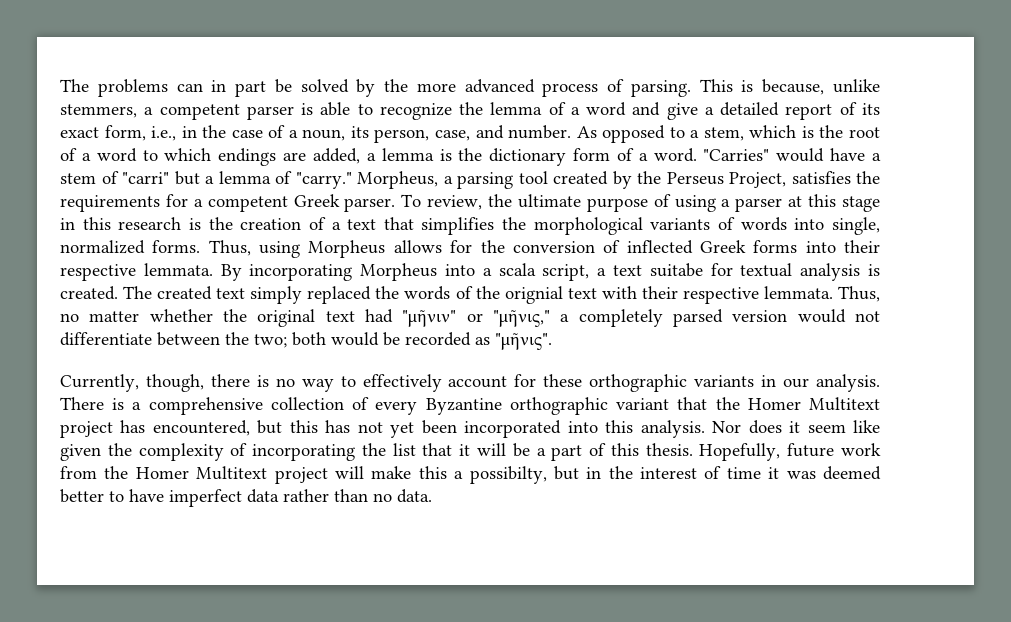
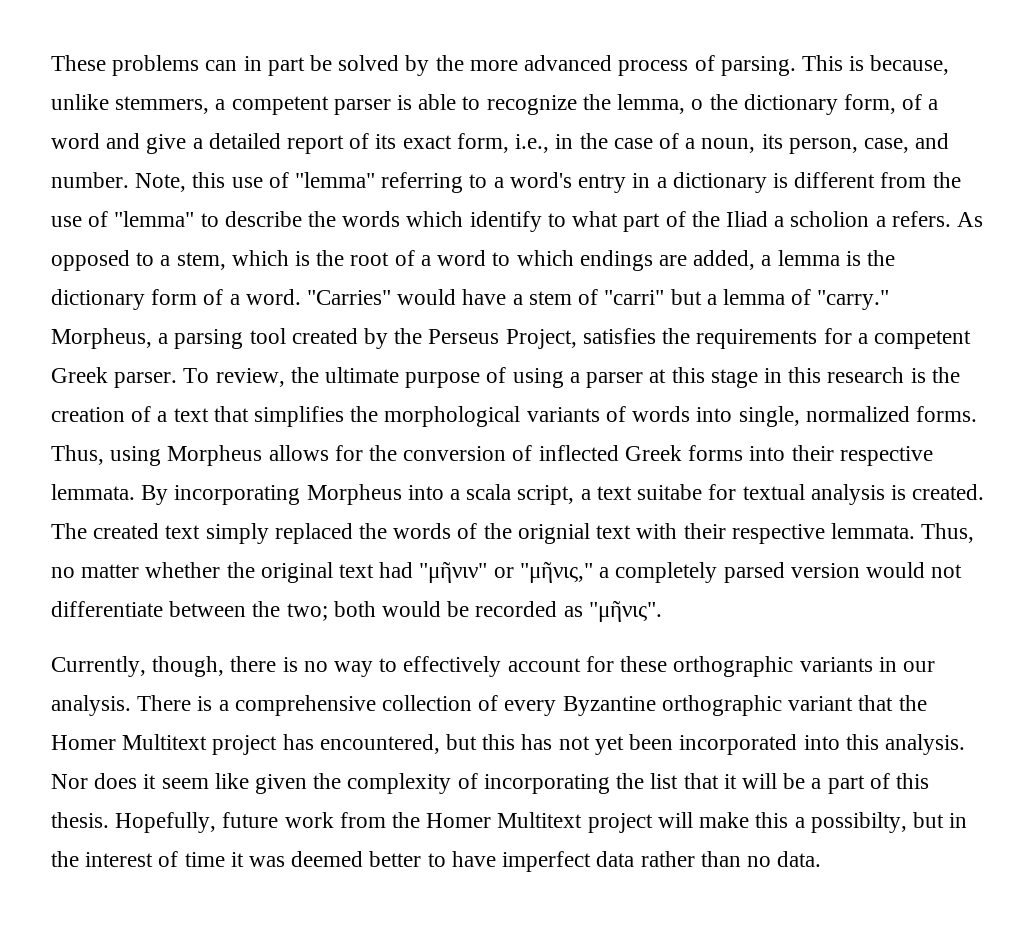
- The problems can in part be solved by the more advanced process of parsing.
+ These problems can in part be solved by the more advanced process of parsing.
- This is because, unlike stemmers, a competent parser is able to recognize the lemma of a word and give a detailed report of its exact form, i.e., in the case of a noun, its person, case, and number.
+ This is because, unlike stemmers, a competent parser is able to recognize the lemma, o the dictionary form, of a word and give a detailed report of its exact form, i.e., in the case of a noun, its person, case, and number.
+ Note, this use of "lemma" referring to a word's entry in a dictionary is different from the use of "lemma" to describe the words which identify to what part of the Iliad a scholion a refers.

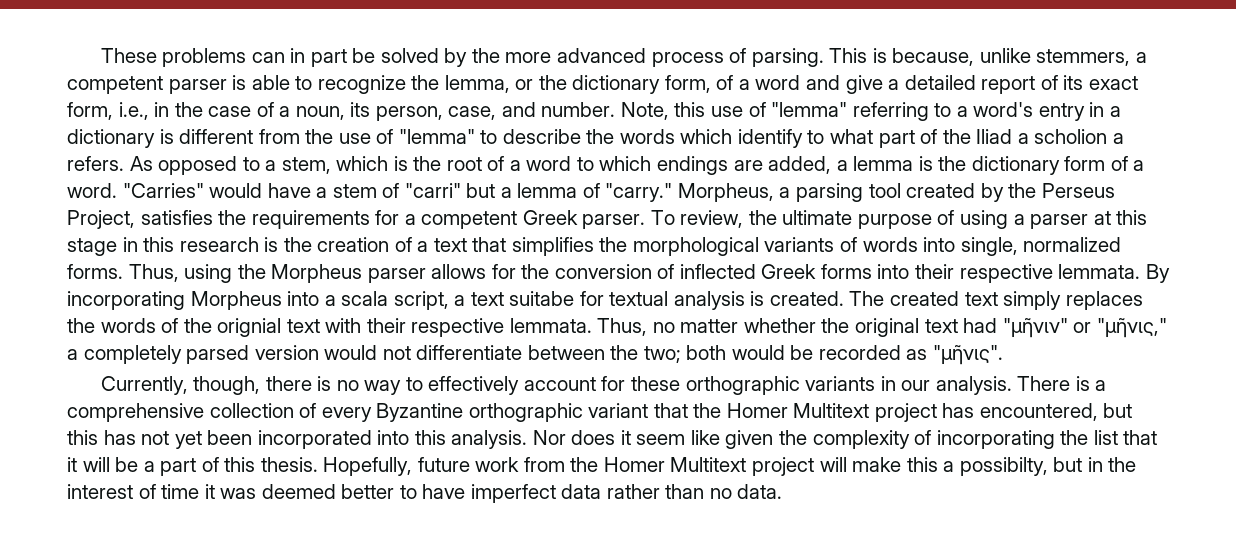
- This is because, unlike stemmers, a competent parser is able to recognize the lemma, o the dictionary form, of a word and give a detailed report of its exact form, i.e., in the case of a noun, its person, case, and number.
+ This is because, unlike stemmers, a competent parser is able to recognize the lemma, or the dictionary form, of a word and give a detailed report of its exact form, i.e., in the case of a noun, its person, case, and number.
- Thus, using Morpheus allows for the conversion of inflected Greek forms into their respective lemmata.
+ Thus, using the Morpheus parser allows for the conversion of inflected Greek forms into their respective lemmata.
- The created text simply replaced the words of the orignial text with their respective lemmata.
+ The created text simply replaces the words of the orignial text with their respective lemmata.

